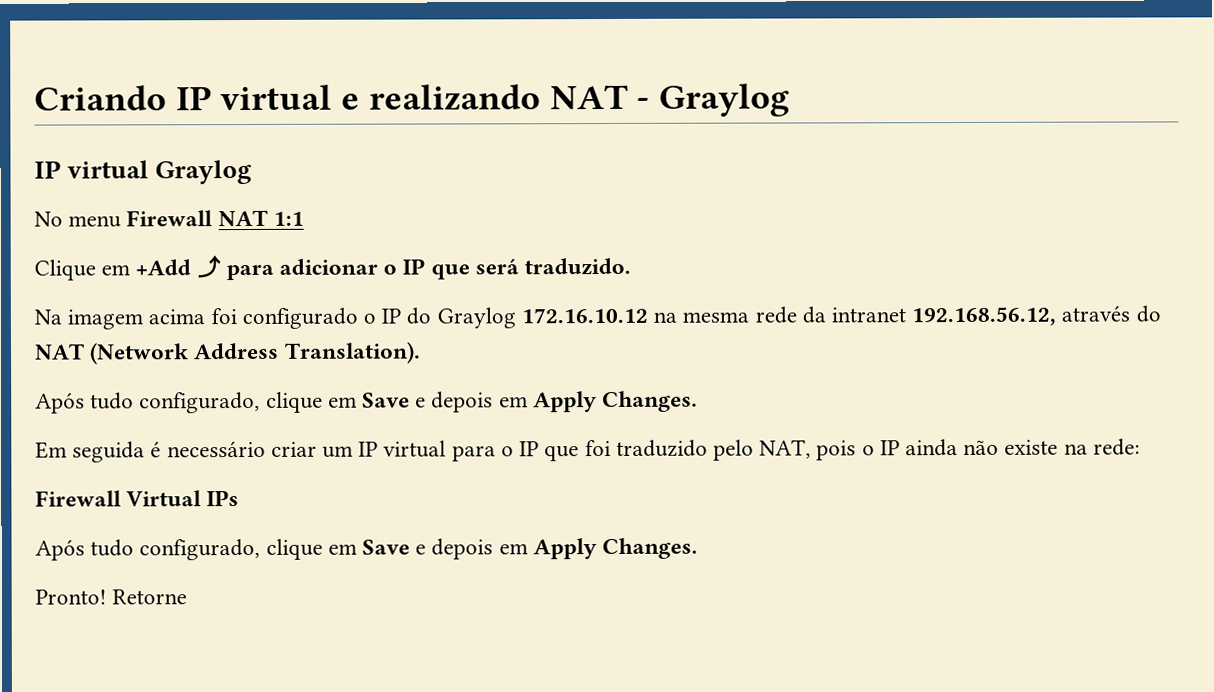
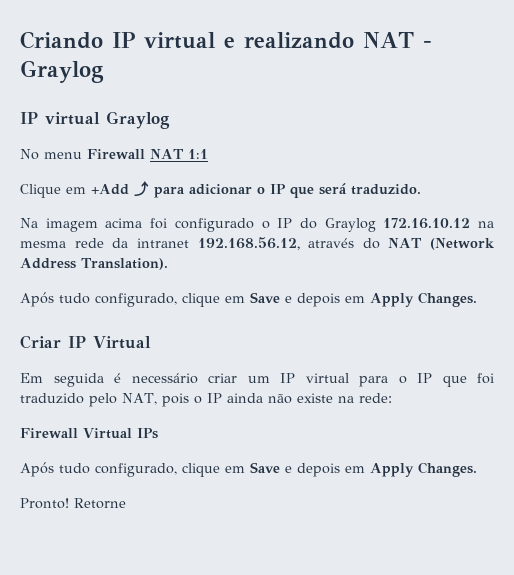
+ Criar IP Virtual

